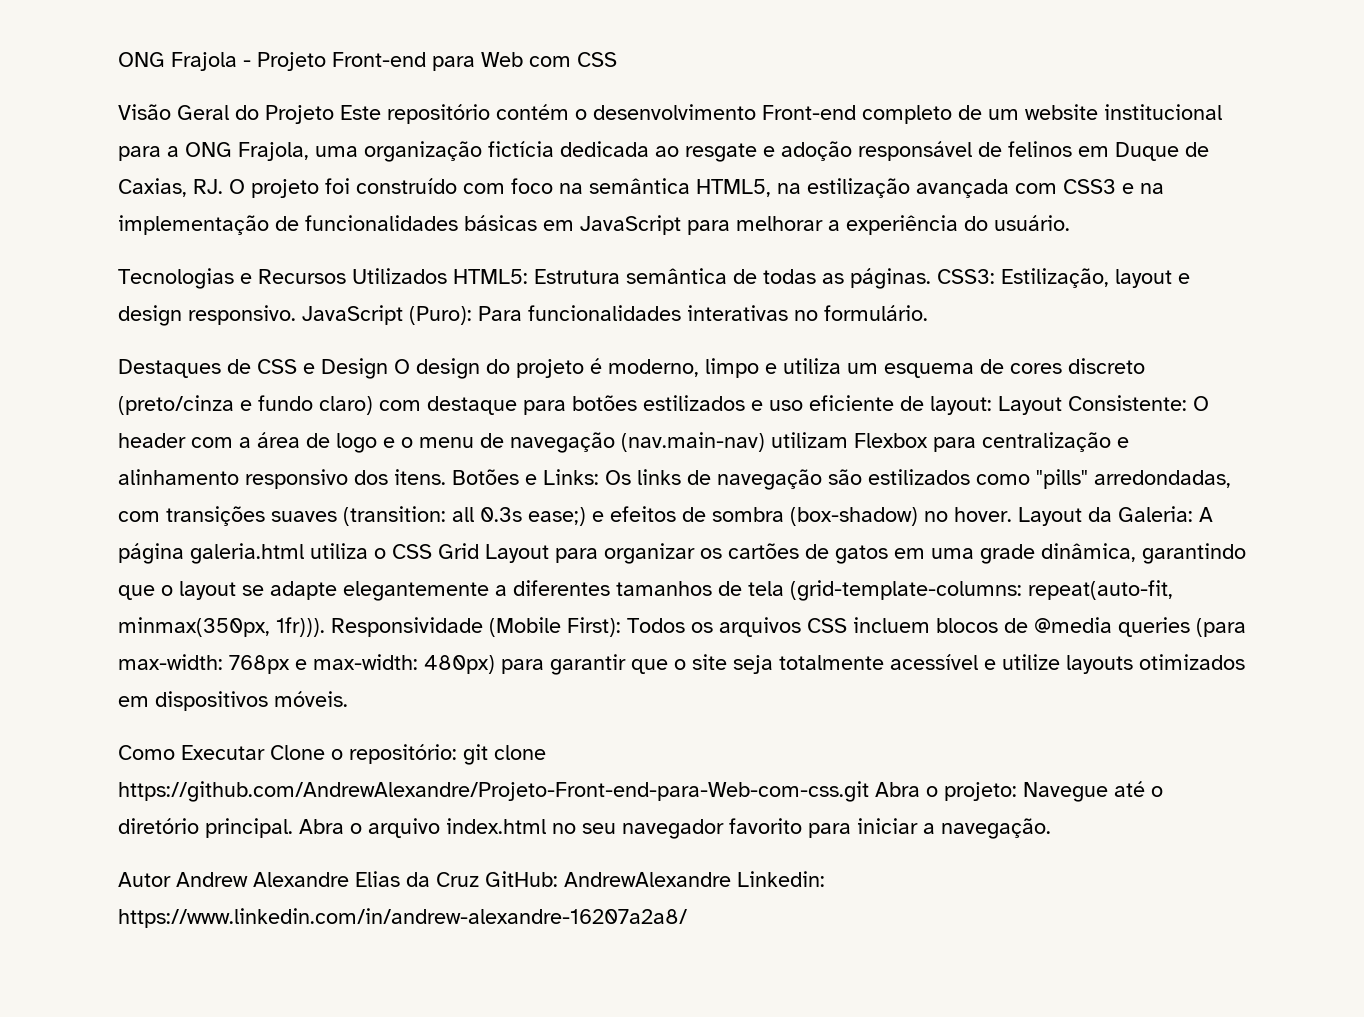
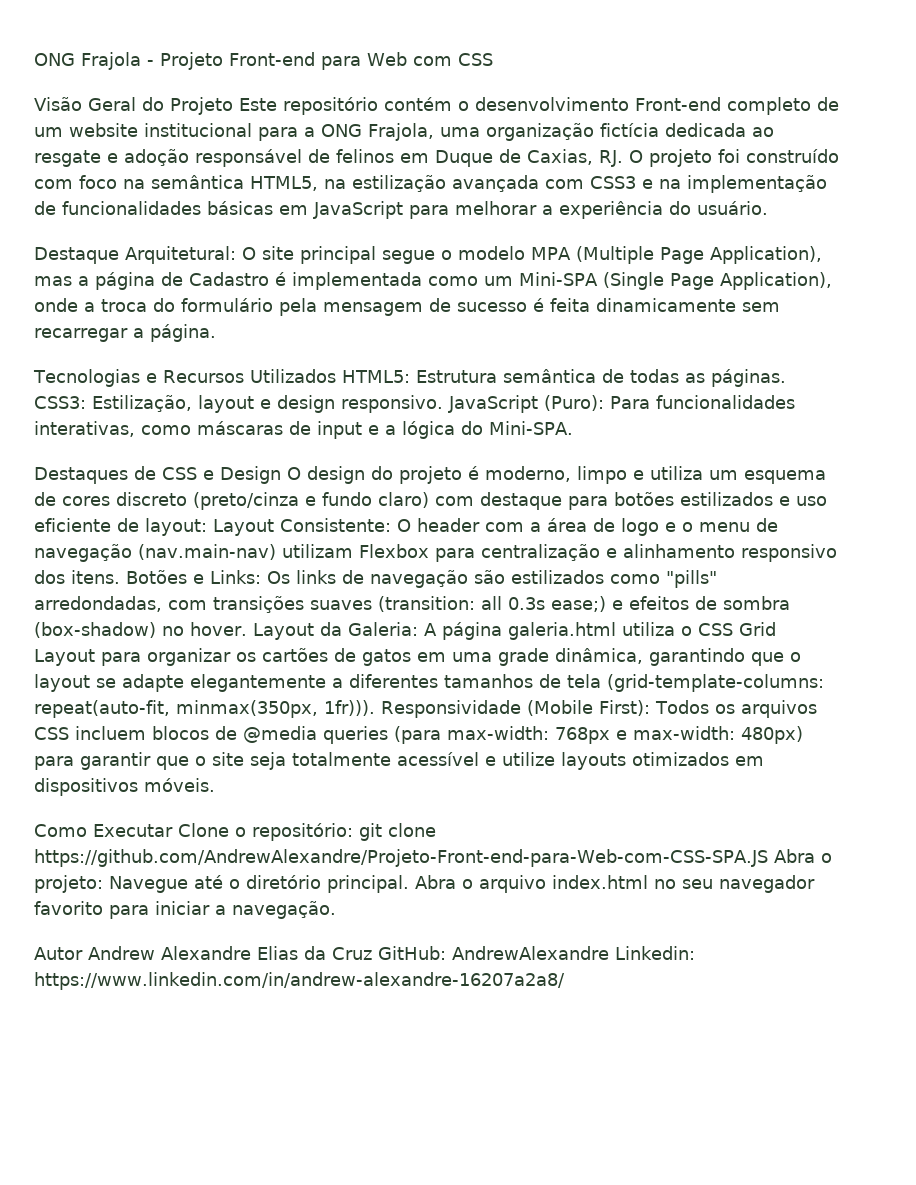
+ Destaque Arquitetural: O site principal segue o modelo MPA (Multiple Page Application), mas a página de Cadastro é implementada como um Mini-SPA (Single Page Application), onde a troca do formulário pela mensagem de sucesso é feita dinamicamente sem recarregar a página.
- JavaScript (Puro): Para funcionalidades interativas no formulário.
+ JavaScript (Puro): Para funcionalidades interativas, como máscaras de input e a lógica do Mini-SPA.
- Como Executar Clone o repositório: git clone https://github.com/AndrewAlexandre/Projeto-Front-end-para-Web-com-css.git Abra o projeto: Navegue até o diretório principal.
+ Como Executar Clone o repositório: git clone https://github.com/AndrewAlexandre/Projeto-Front-end-para-Web-com-CSS-SPA.JS Abra o projeto: Navegue até o diretório principal.

